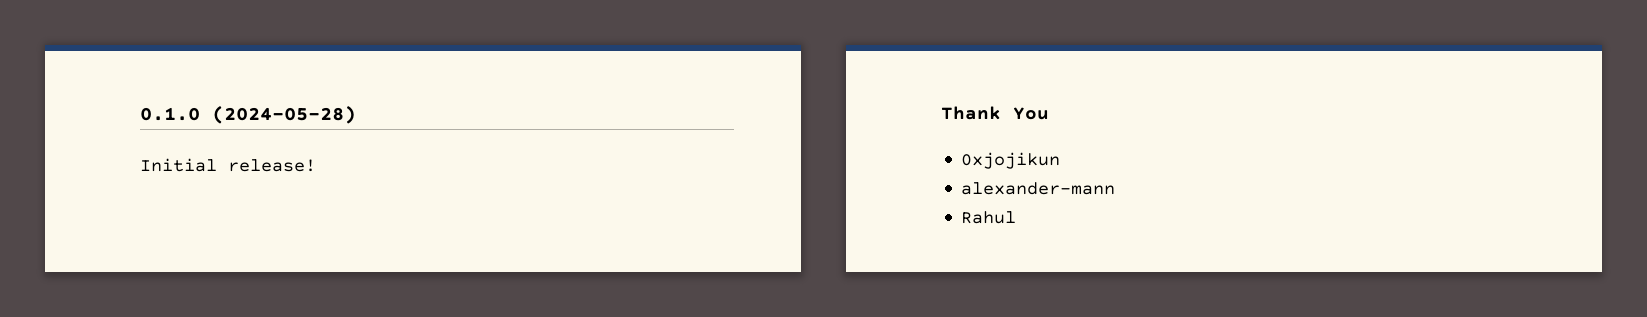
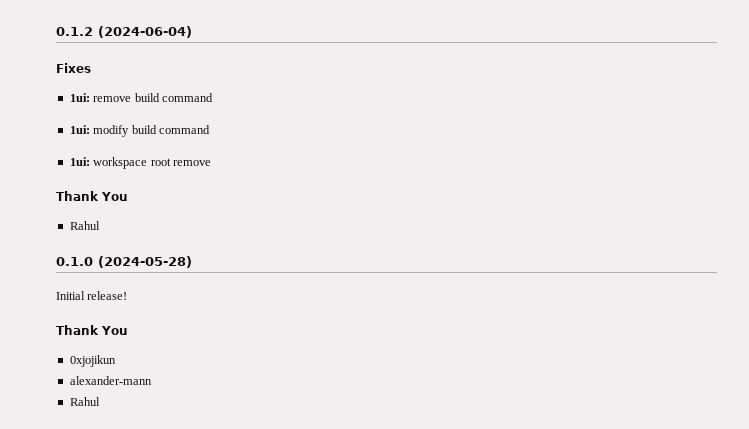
+ 0.1.2 (2024-06-04)
+ Fixes
+ 1ui: remove build command
+ 1ui: modify build command
+ 1ui: workspace root remove
+ Thank You
+ Rahul

